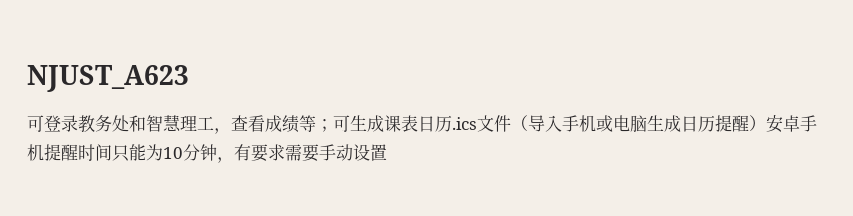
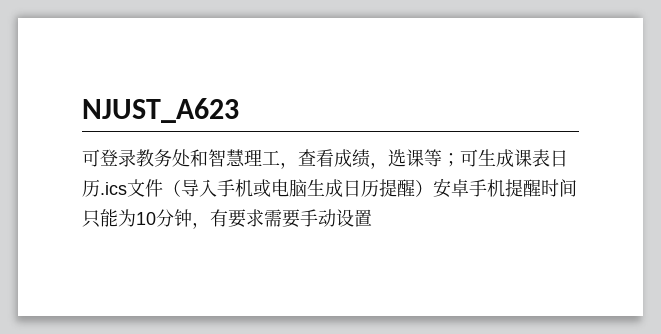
- 可登录教务处和智慧理工，查看成绩等；可生成课表日历.ics文件（导入手机或电脑生成日历提醒）安卓手机提醒时间只能为10分钟，有要求需要手动设置
+ 可登录教务处和智慧理工，查看成绩，选课等；可生成课表日历.ics文件（导入手机或电脑生成日历提醒）安卓手机提醒时间只能为10分钟，有要求需要手动设置

